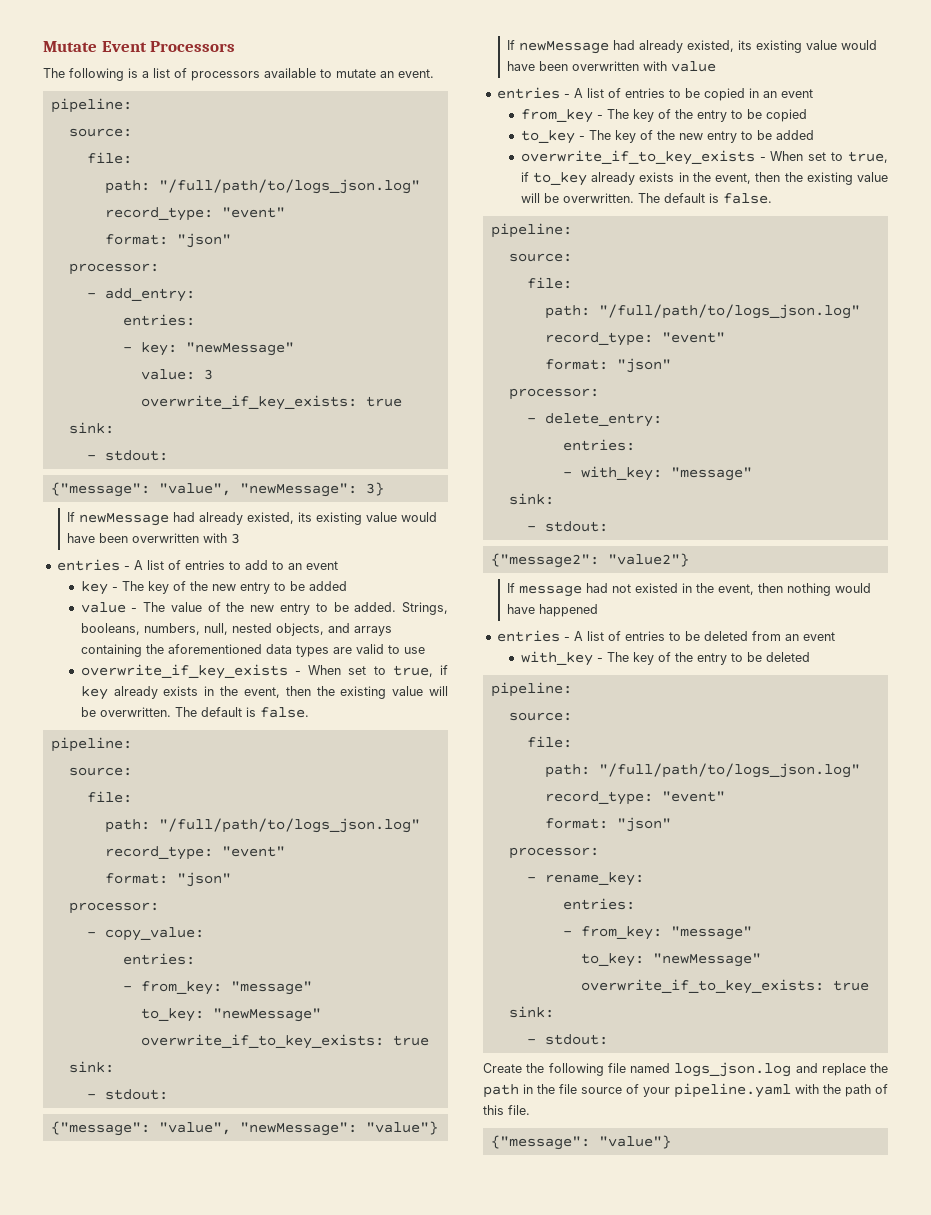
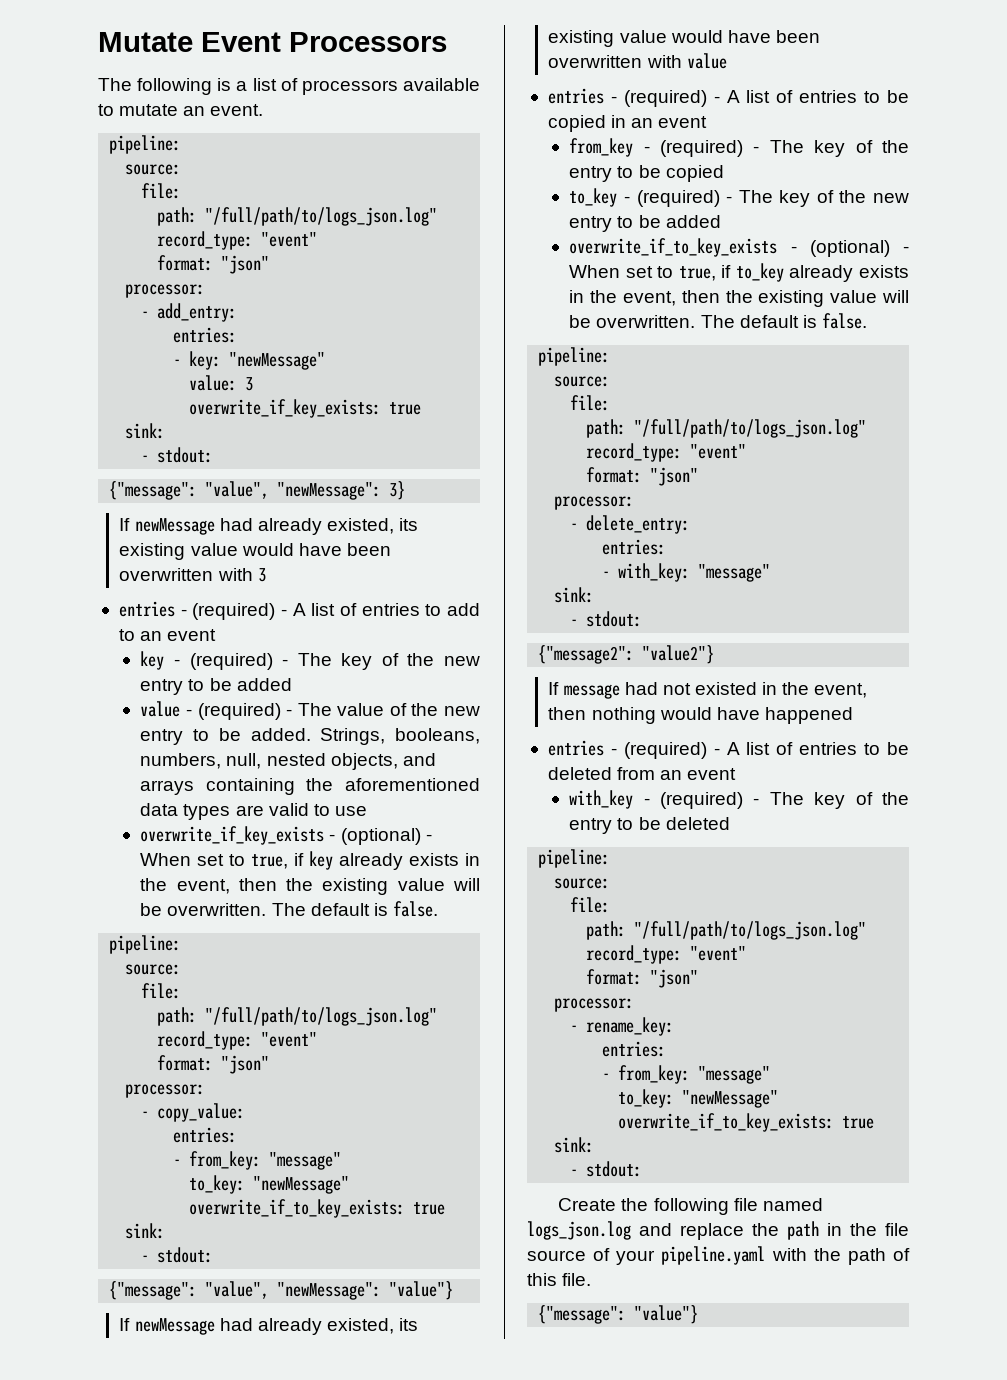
- entries - A list of entries to add to an event
+ entries - (required) - A list of entries to add to an event
- key - The key of the new entry to be added
+ key - (required) - The key of the new entry to be added
- value - The value of the new entry to be added.
+ value - (required) - The value of the new entry to be added.
- overwrite_if_key_exists - When set to true, if key already exists in the event, then the existing value will be overwritten.
+ overwrite_if_key_exists - (optional) - When set to true, if key already exists in the event, then the existing value will be overwritten.
- entries - A list of entries to be copied in an event
+ entries - (required) - A list of entries to be copied in an event
- from_key - The key of the entry to be copied
+ from_key - (required) - The key of the entry to be copied
- to_key - The key of the new entry to be added
+ to_key - (required) - The key of the new entry to be added
- overwrite_if_to_key_exists - When set to true, if to_key already exists in the event, then the existing value will be overwritten.
+ overwrite_if_to_key_exists - (optional) - When set to true, if to_key already exists in the event, then the existing value will be overwritten.
- entries - A list of entries to be deleted from an event
+ entries - (required) - A list of entries to be deleted from an event
- with_key - The key of the entry to be deleted
+ with_key - (required) - The key of the entry to be deleted

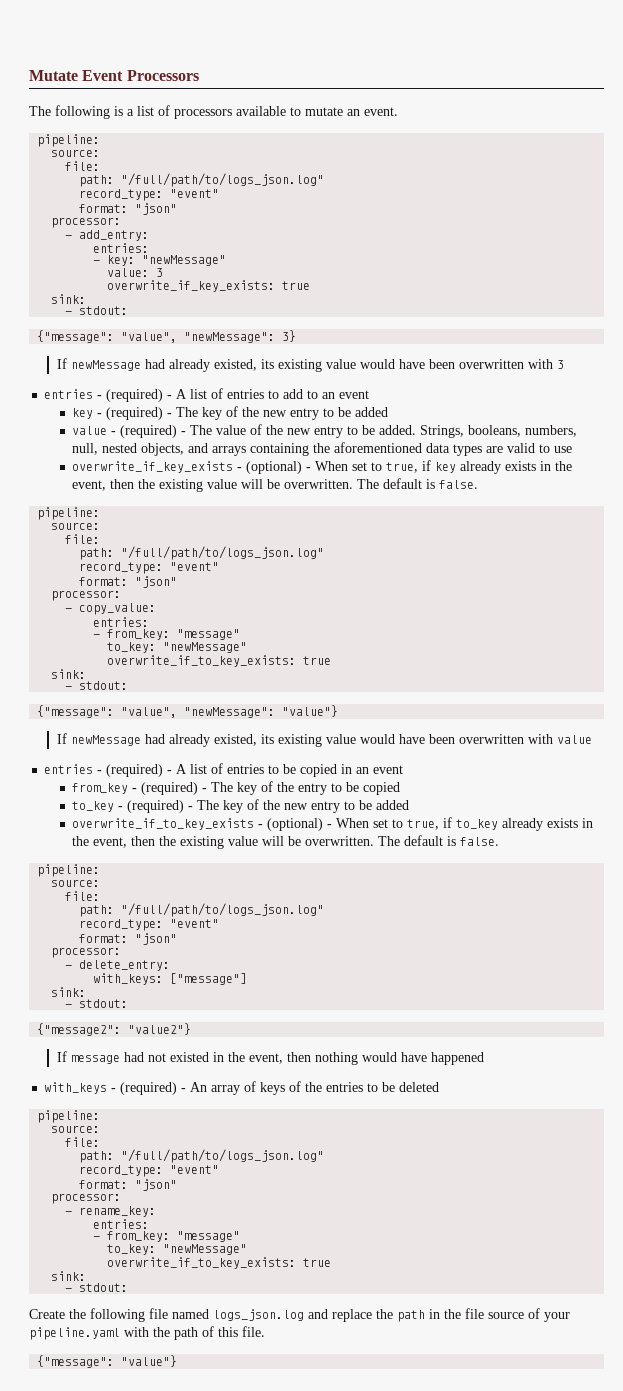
  - delete_entry:
- entries:
- - with_key: "message"
+ with_keys: ["message"]
- entries - (required) - A list of entries to be deleted from an event
- with_key - (required) - The key of the entry to be deleted
+ with_keys - (required) - An array of keys of the entries to be deleted

